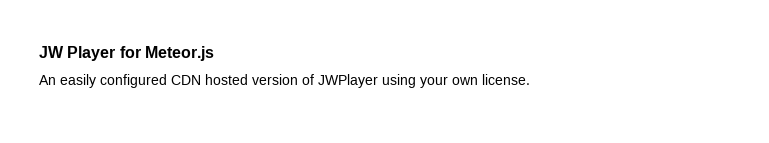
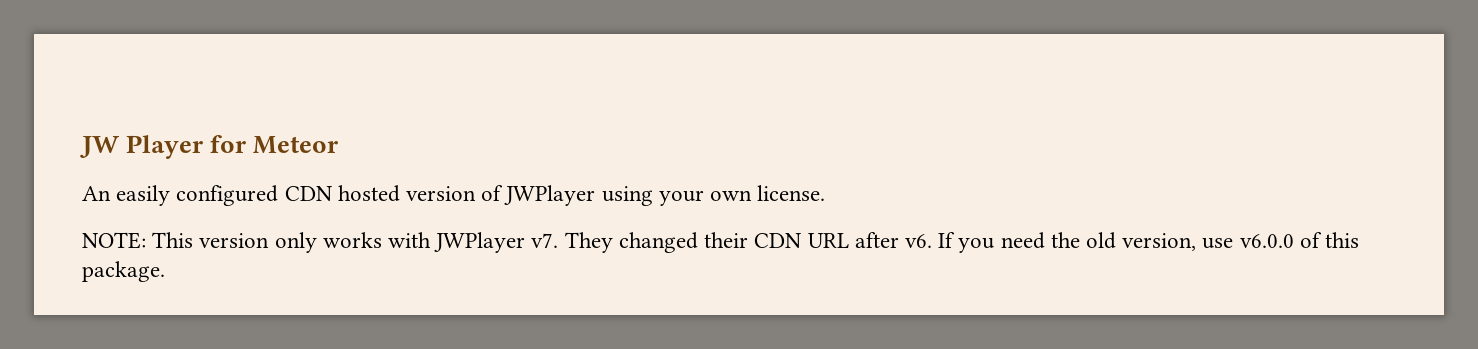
- JW Player for Meteor.js
+ JW Player for Meteor
+ NOTE: This version only works with JWPlayer v7. They changed their CDN URL after v6. If you need the old version, use v6.0.0 of this package.

